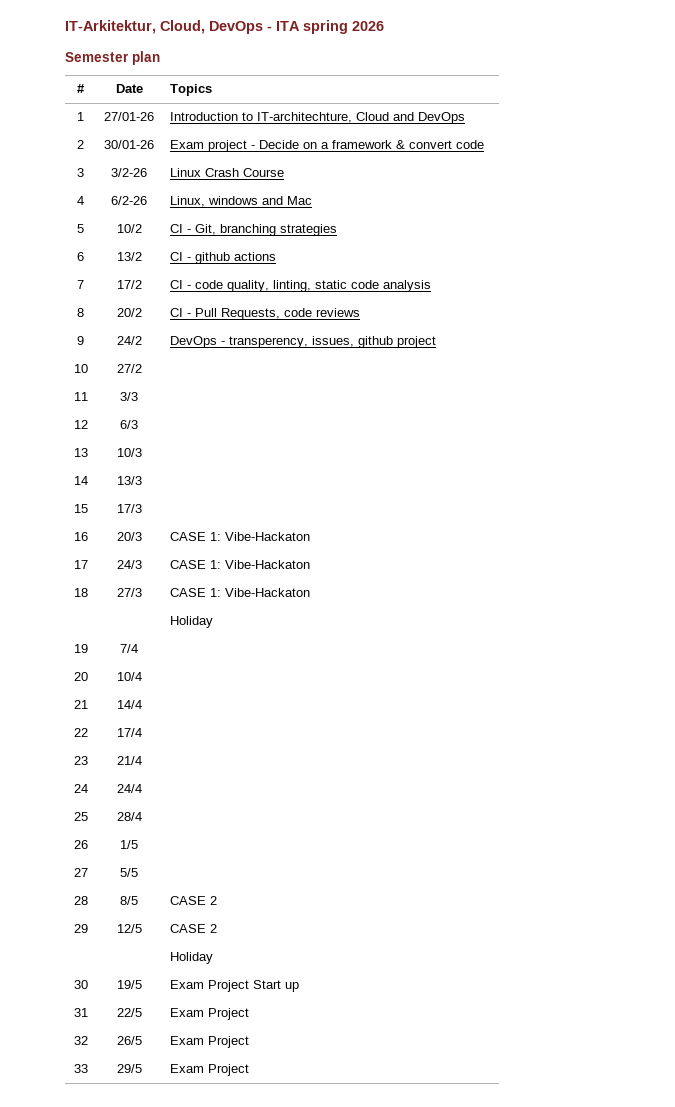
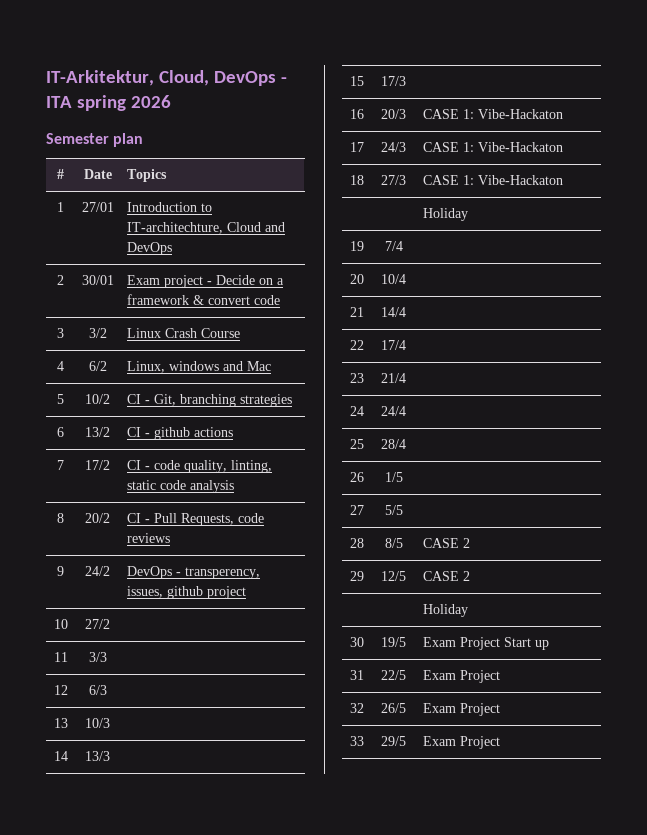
- 1 | 27/01-26 | Introduction to IT-architechture, Cloud and DevOps
+ 1 | 27/01 | Introduction to IT-architechture, Cloud and DevOps
- 2 | 30/01-26 | Exam project - Decide on a framework & convert code
+ 2 | 30/01 | Exam project - Decide on a framework & convert code
- 3 | 3/2-26 | Linux Crash Course
+ 3 | 3/2 | Linux Crash Course
- 4 | 6/2-26 | Linux, windows and Mac
+ 4 | 6/2 | Linux, windows and Mac

